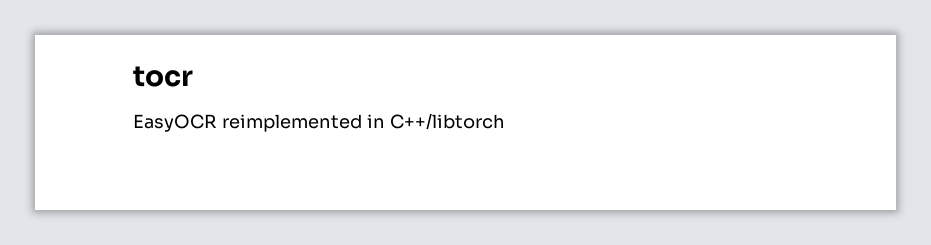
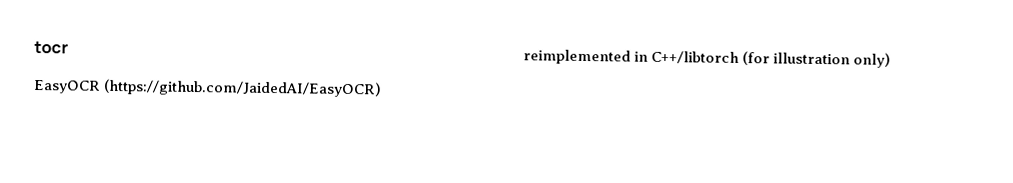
- EasyOCR reimplemented in C++/libtorch
+ EasyOCR (https://github.com/JaidedAI/EasyOCR) reimplemented in C++/libtorch (for illustration only)

